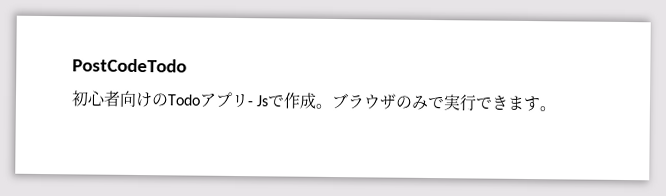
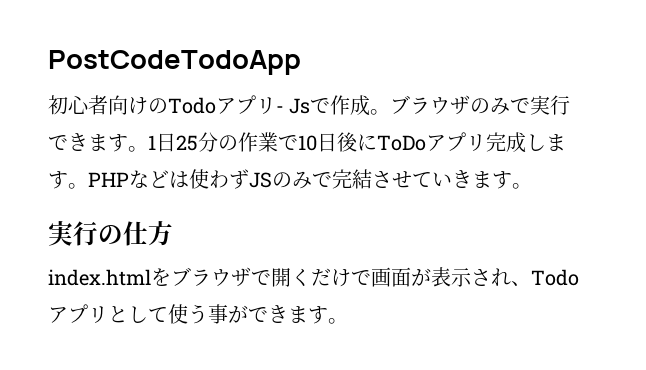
- PostCodeTodo
+ PostCodeTodoApp
+ 1日25分の作業で10日後にToDoアプリ完成します。PHPなどは使わずJSのみで完結させていきます。
+ 実行の仕方
+ index.htmlをブラウザで開くだけで画面が表示され、Todoアプリとして使う事ができます。

